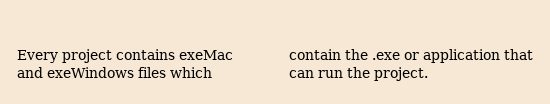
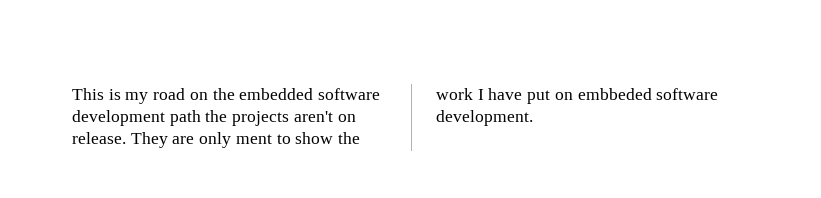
- Every project contains exeMac and exeWindows files which contain the .exe or application that can run the project.
+ This is my road on the embedded software development path the projects aren't on release. They are only ment to show the work I have put on embbeded software development.

